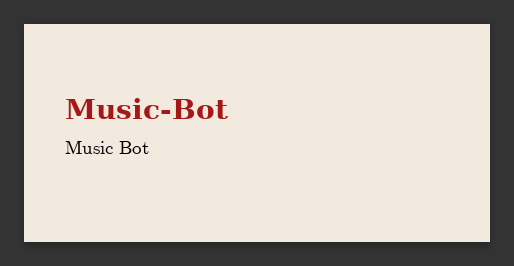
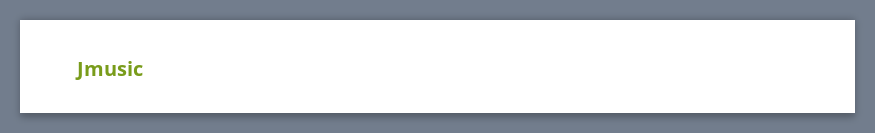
- Music-Bot
- Music Bot
+ Jmusic

